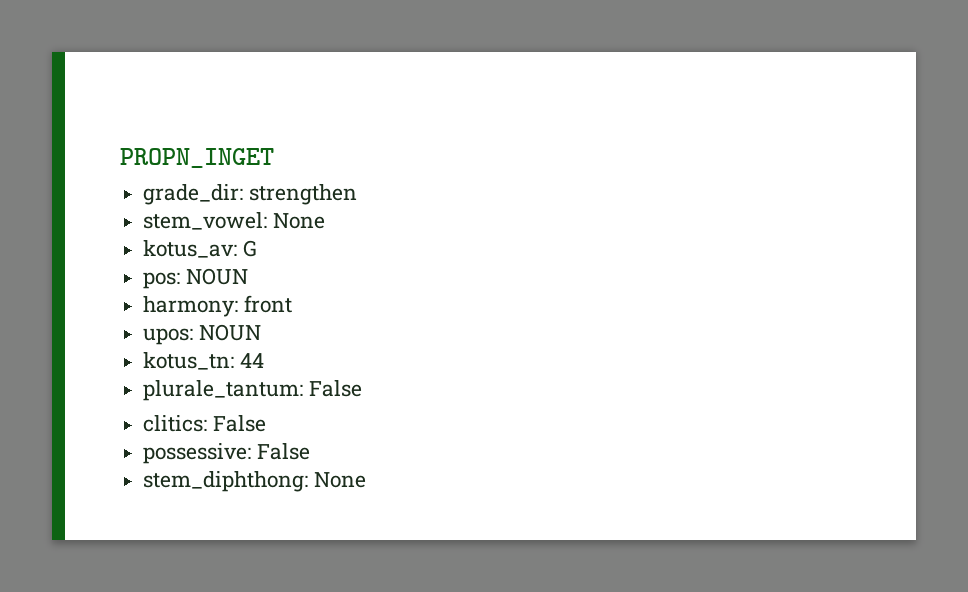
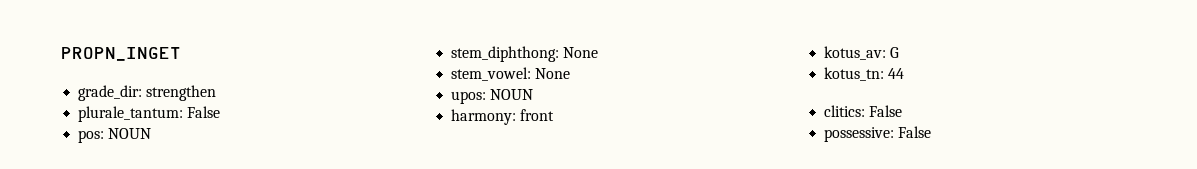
+ plurale_tantum: False
+ pos: NOUN
+ stem_diphthong: None
- kotus_av: G
- pos: NOUN
+ upos: NOUN
- upos: NOUN
+ kotus_av: G
- plurale_tantum: False
- stem_diphthong: None

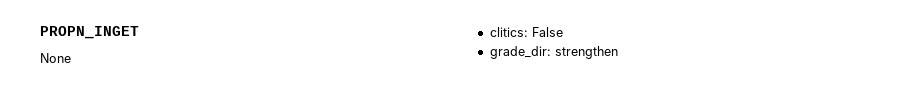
- grade_dir: strengthen
- plurale_tantum: False
- pos: NOUN
- stem_diphthong: None
- stem_vowel: None
- upos: NOUN
- harmony: front
- kotus_av: G
- kotus_tn: 44
+ None
- possessive: False
+ grade_dir: strengthen

